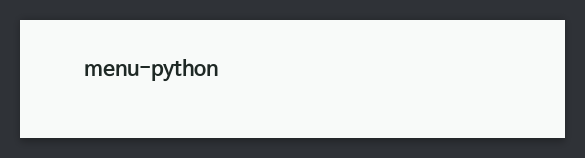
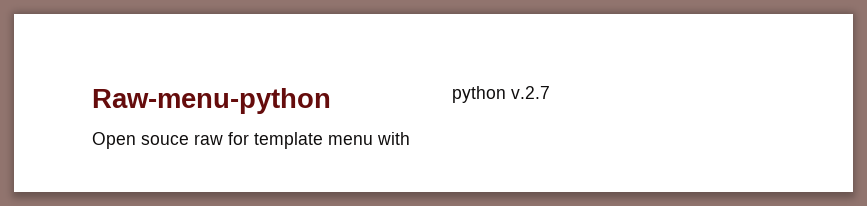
- menu-python
+ Raw-menu-python
+ Open souce raw for template menu with python v.2.7

